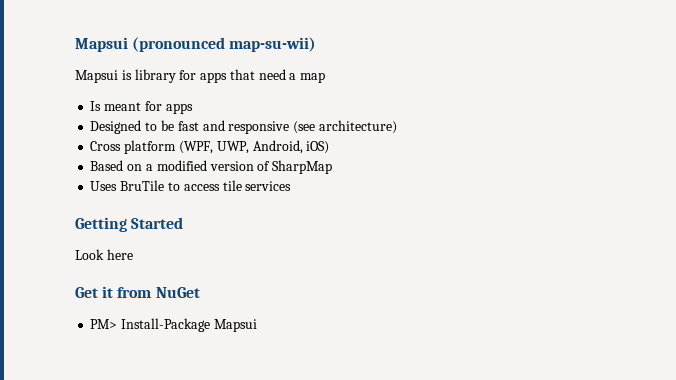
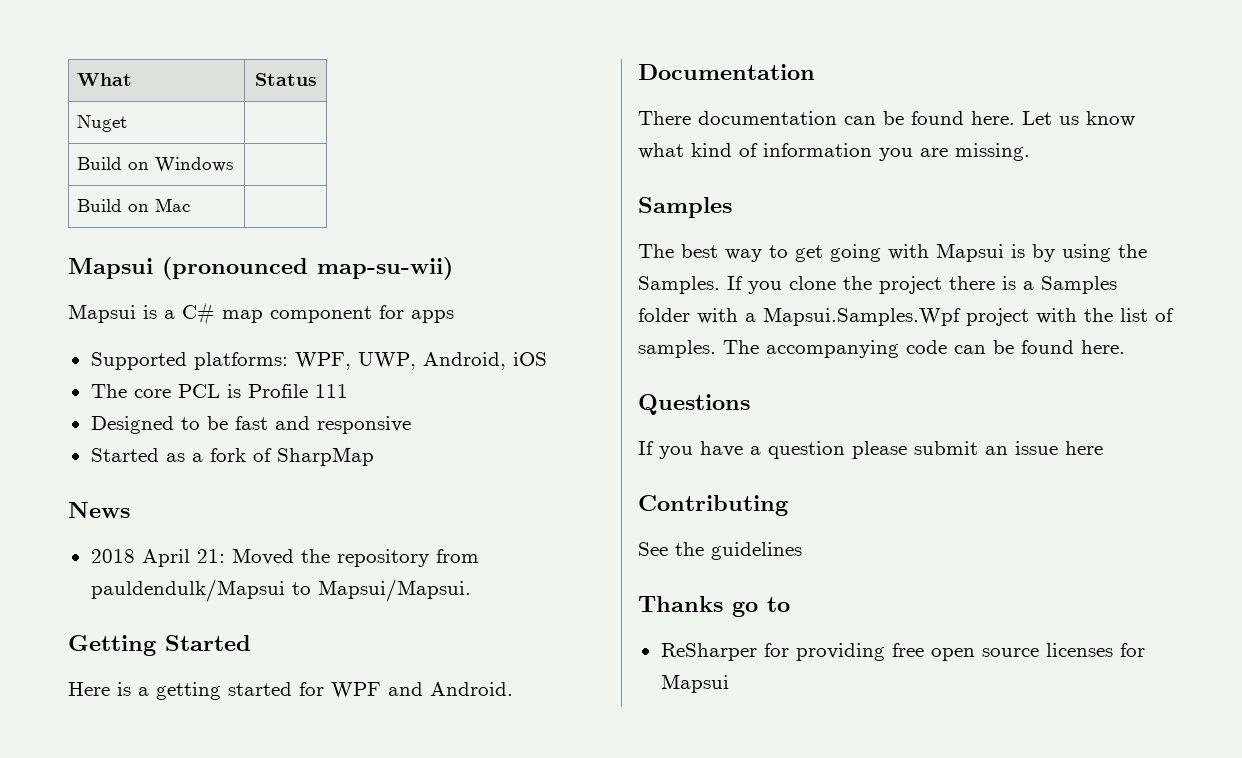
+ What | Status
+ Nuget |
+ Build on Windows |
+ Build on Mac |
- Mapsui is library for apps that need a map
- Is meant for apps
+ Mapsui is a C# map component for apps
+ Supported platforms: WPF, UWP, Android, iOS
+ The core PCL is Profile 111
- Designed to be fast and responsive (see architecture)
- Cross platform (WPF, UWP, Android, iOS)
- Based on a modified version of SharpMap
- Uses BruTile to access tile services
+ Designed to be fast and responsive
+ Started as a fork of SharpMap
+ News
+ 2018 April 21: Moved the repository from pauldendulk/Mapsui to Mapsui/Mapsui.
  Getting Started
- Look here
- Get it from NuGet
- PM> Install-Package Mapsui
+ Here is a getting started for WPF and Android.
+ Documentation
+ There documentation can be found here. Let us know what kind of information you are missing.
+ Samples
+ The best way to get going with Mapsui is by using the Samples. If you clone the project there is a Samples folder with a Mapsui.Samples.Wpf project with the list of samples. The accompanying code can be found here.
+ Questions
+ If you have a question please submit an issue here
+ Contributing
+ See the guidelines
+ Thanks go to
+ ReSharper for providing free open source licenses for Mapsui

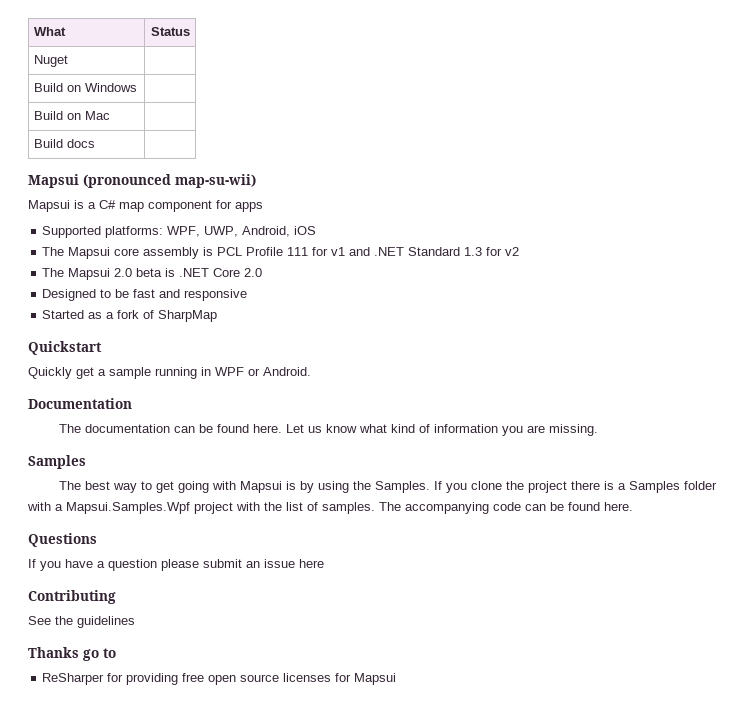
+ Build docs |
- The core PCL is Profile 111
+ The Mapsui core assembly is PCL Profile 111 for v1 and .NET Standard 1.3 for v2
+ The Mapsui 2.0 beta is .NET Core 2.0
- News
- 2018 April 21: Moved the repository from pauldendulk/Mapsui to Mapsui/Mapsui.
- Getting Started
- Here is a getting started for WPF and Android.
+ Quickstart
+ Quickly get a sample running in WPF or Android.
- There documentation can be found here.
+ The documentation can be found here.

